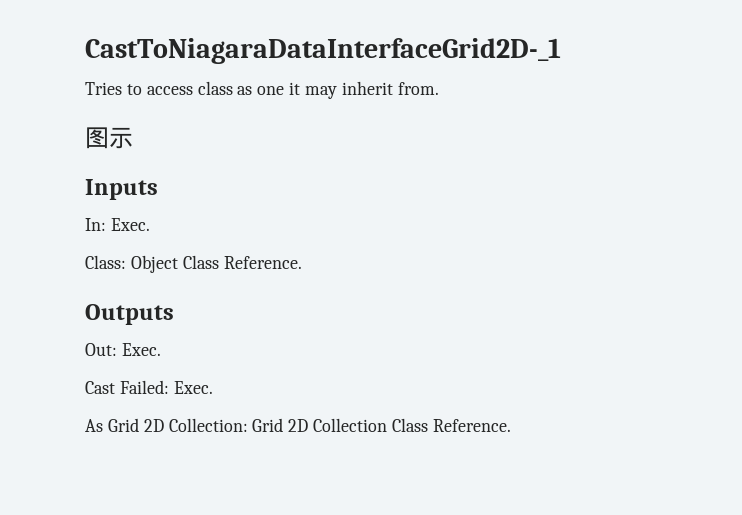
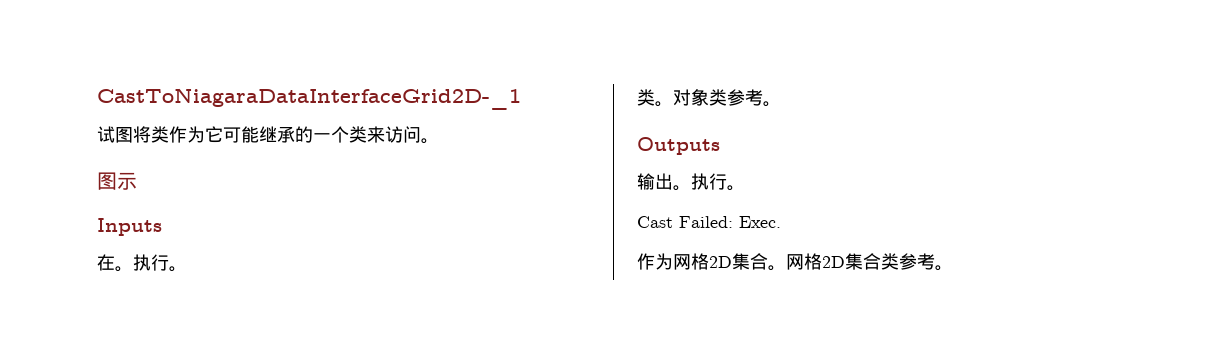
- Tries to access class as one it may inherit from.
+ 试图将类作为它可能继承的一个类来访问。
  图示
  Inputs
- In: Exec.
- Class: Object Class Reference.
+ 在。执行。
+ 类。对象类参考。
  Outputs
- Out: Exec.
+ 输出。执行。
  Cast Failed: Exec.
- As Grid 2D Collection: Grid 2D Collection Class Reference.
+ 作为网格2D集合。网格2D集合类参考。

